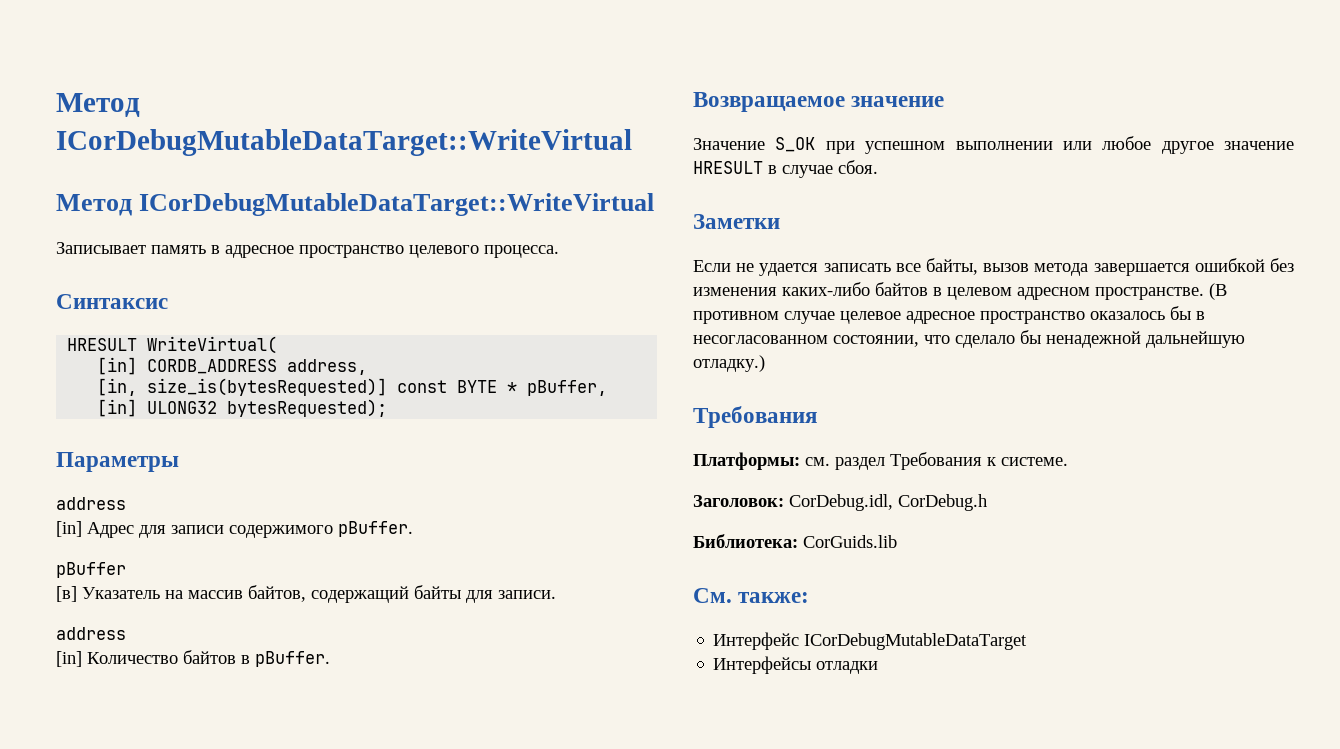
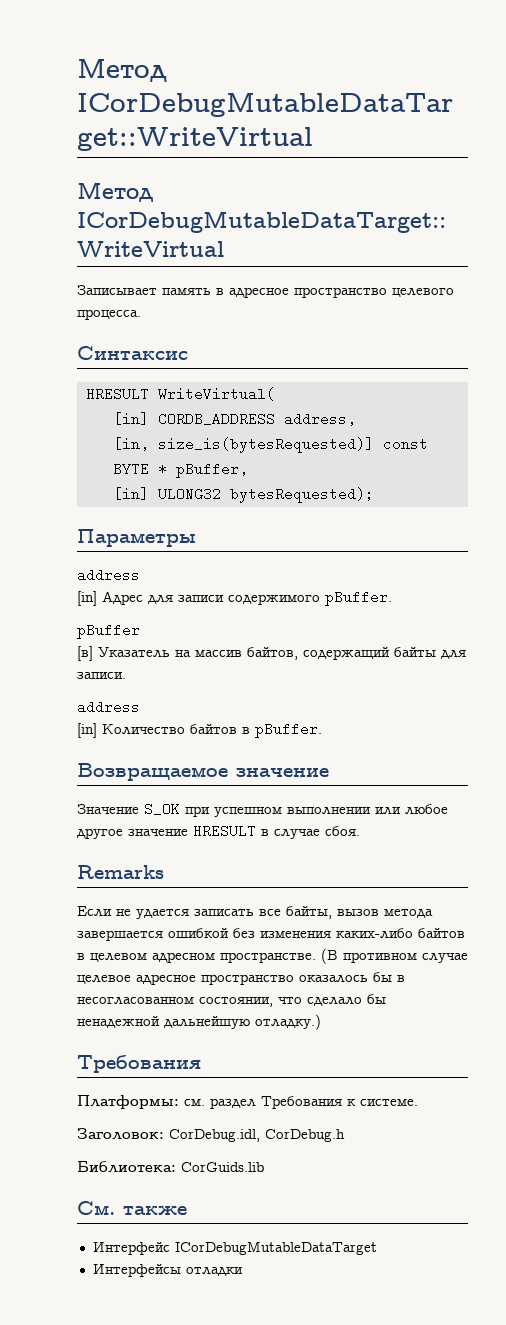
- Заметки
+ Remarks
- См. также:
+ См. также

